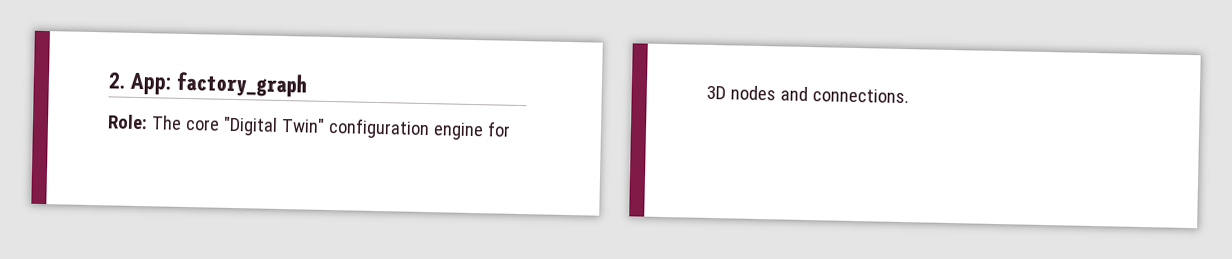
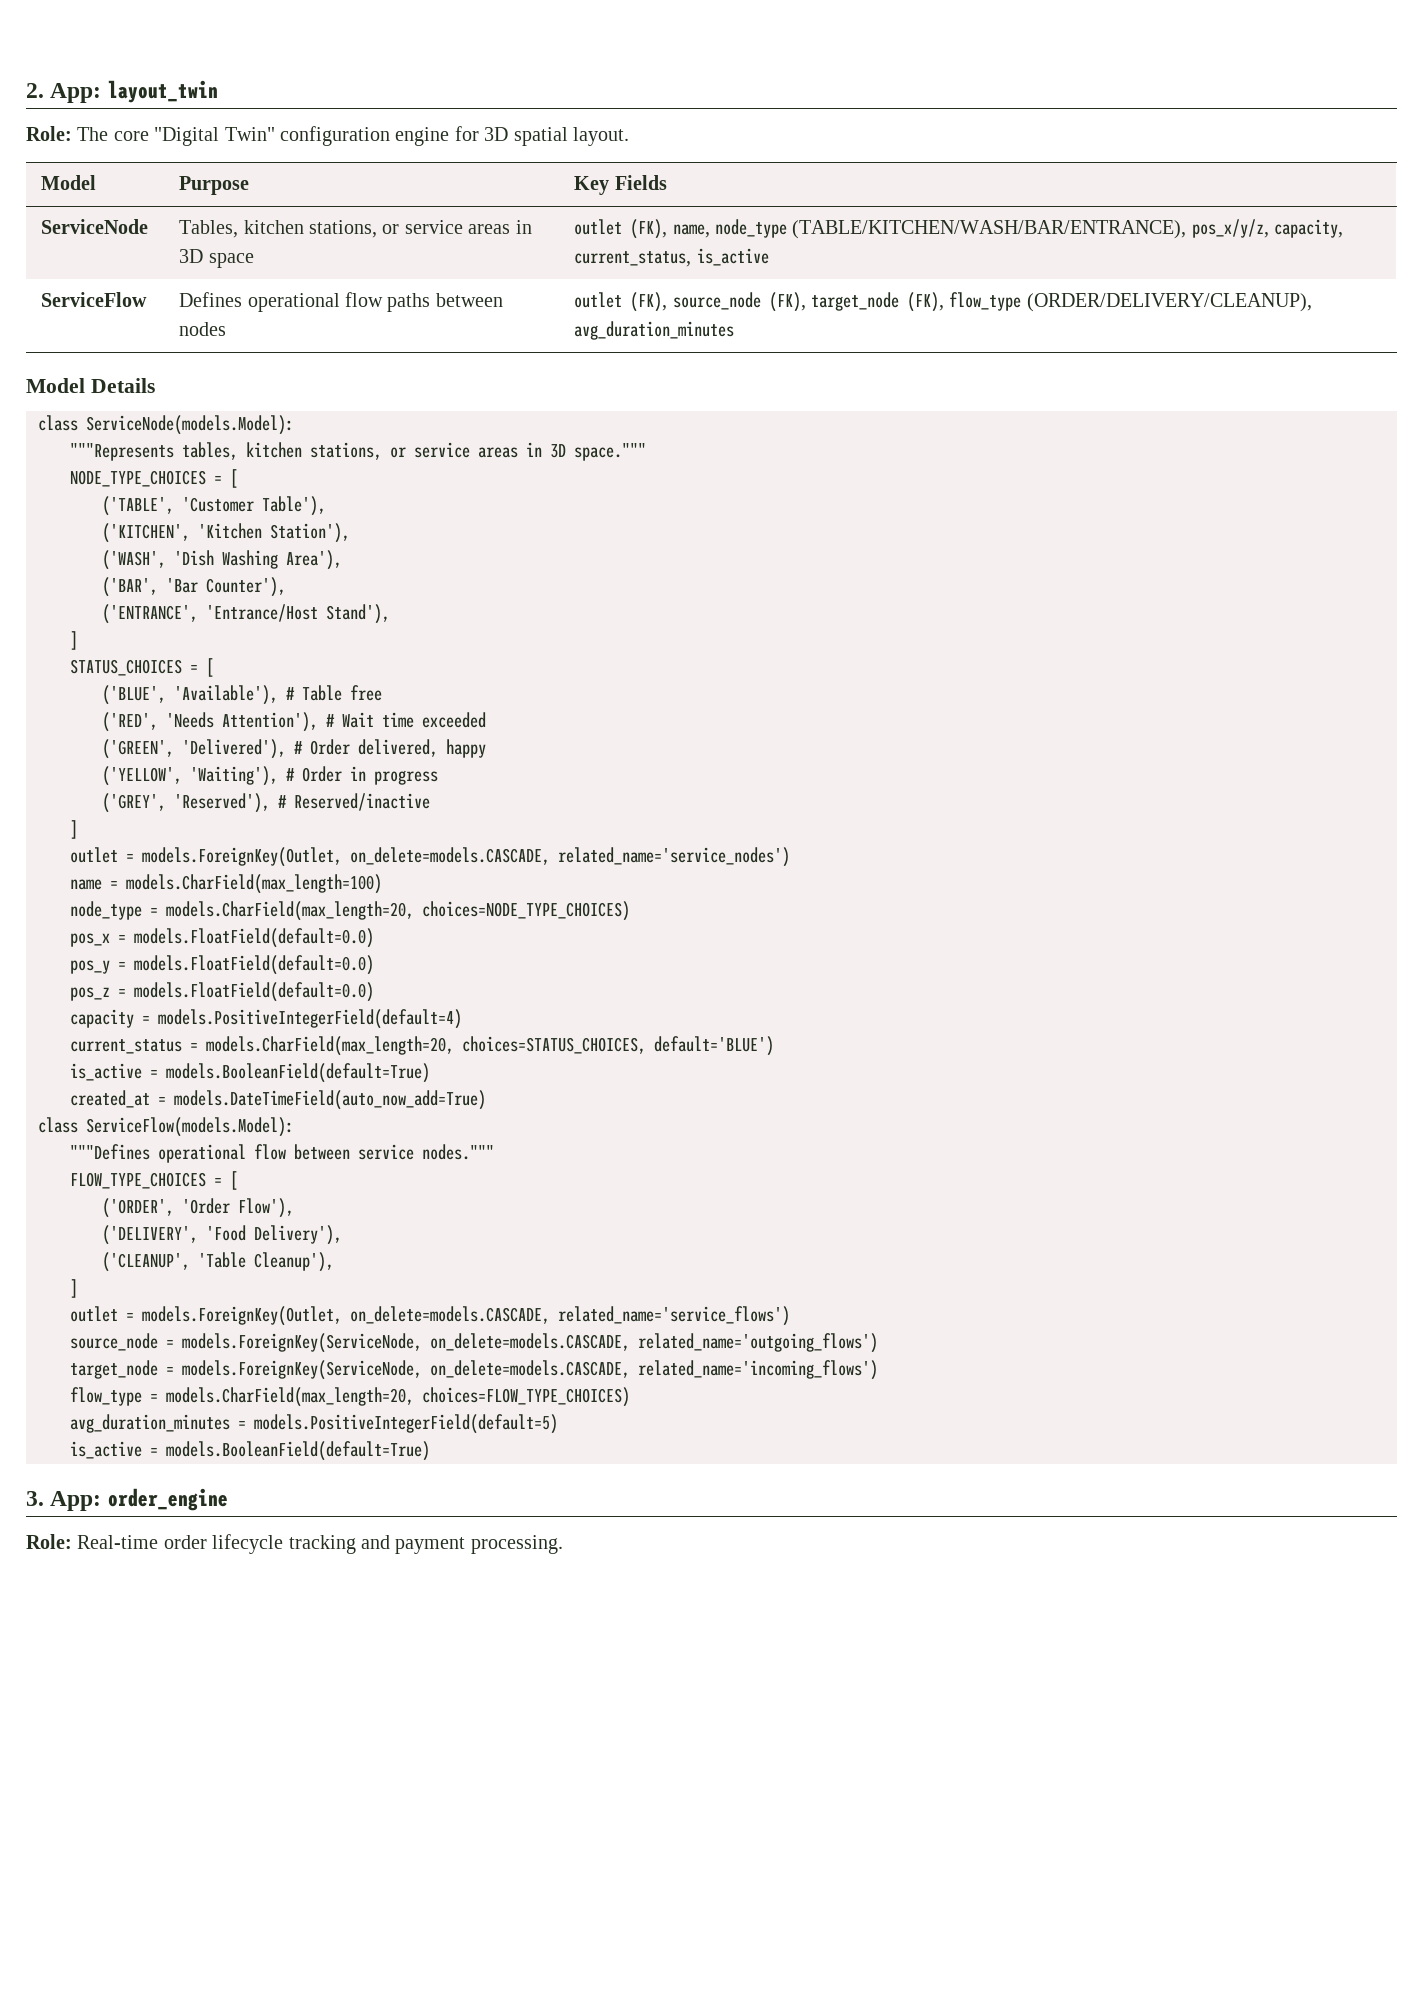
- 2. App: factory_graph
+ 2. App: layout_twin
- Role: The core "Digital Twin" configuration engine for 3D nodes and connections.
+ Role: The core "Digital Twin" configuration engine for 3D spatial layout.
+ Model | Purpose | Key Fields
+ ServiceNode | Tables, kitchen stations, or service areas in 3D space | outlet (FK), name, node_type (TABLE/KITCHEN/WASH/BAR/ENTRANCE), pos_x/y/z, capacity, current_status, is_active
+ ServiceFlow | Defines operational flow paths between nodes | outlet (FK), source_node (FK), target_node (FK), flow_type (ORDER/DELIVERY/CLEANUP), avg_duration_minutes
+ Model Details
+ class ServiceNode(models.Model):
+ """Represents tables, kitchen stations, or service areas in 3D space."""
+ NODE_TYPE_CHOICES = [
+ ('TABLE', 'Customer Table'),
+ ('KITCHEN', 'Kitchen Station'),
+ ('WASH', 'Dish Washing Area'),
+ ('BAR', 'Bar Counter'),
+ ('ENTRANCE', 'Entrance/Host Stand'),
+ ]
+ STATUS_CHOICES = [
+ ('BLUE', 'Available'), # Table free
+ ('RED', 'Needs Attention'), # Wait time exceeded
+ ('GREEN', 'Delivered'), # Order delivered, happy
+ ('YELLOW', 'Waiting'), # Order in progress
+ ('GREY', 'Reserved'), # Reserved/inactive
+ ]
+ outlet = models.ForeignKey(Outlet, on_delete=models.CASCADE, related_name='service_nodes')
+ name = models.CharField(max_length=100)
+ node_type = models.CharField(max_length=20, choices=NODE_TYPE_CHOICES)
+ pos_x = models.FloatField(default=0.0)
+ pos_y = models.FloatField(default=0.0)
+ pos_z = models.FloatField(default=0.0)
+ capacity = models.PositiveIntegerField(default=4)
+ current_status = models.CharField(max_length=20, choices=STATUS_CHOICES, default='BLUE')
+ is_active = models.BooleanField(default=True)
+ created_at = models.DateTimeField(auto_now_add=True)
+ class ServiceFlow(models.Model):
+ """Defines operational flow between service nodes."""
+ FLOW_TYPE_CHOICES = [
+ ('ORDER', 'Order Flow'),
+ ('DELIVERY', 'Food Delivery'),
+ ('CLEANUP', 'Table Cleanup'),
+ ]
+ outlet = models.ForeignKey(Outlet, on_delete=models.CASCADE, related_name='service_flows')
+ source_node = models.ForeignKey(ServiceNode, on_delete=models.CASCADE, related_name='outgoing_flows')
+ target_node = models.ForeignKey(ServiceNode, on_delete=models.CASCADE, related_name='incoming_flows')
+ flow_type = models.CharField(max_length=20, choices=FLOW_TYPE_CHOICES)
+ avg_duration_minutes = models.PositiveIntegerField(default=5)
+ is_active = models.BooleanField(default=True)
+ 3. App: order_engine
+ Role: Real-time order lifecycle tracking and payment processing.

